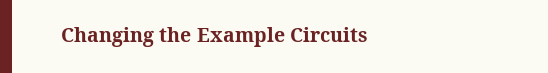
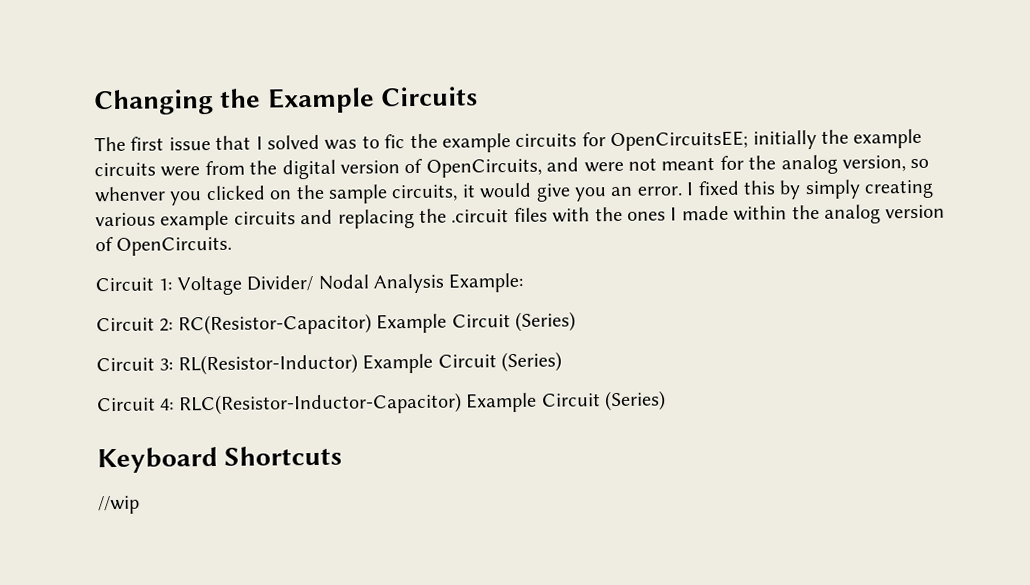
+ The first issue that I solved was to fic the example circuits for OpenCircuitsEE; initially the example circuits were from the digital version of OpenCircuits, and were not meant for the analog version, so whenver you clicked on the sample circuits, it would give you an error. I fixed this by simply creating various example circuits and replacing the .circuit files with the ones I made within the analog version of OpenCircuits.
+ Circuit 1: Voltage Divider/ Nodal Analysis Example:
+ Circuit 2: RC(Resistor-Capacitor) Example Circuit (Series)
+ Circuit 3: RL(Resistor-Inductor) Example Circuit (Series)
+ Circuit 4: RLC(Resistor-Inductor-Capacitor) Example Circuit (Series)
+ Keyboard Shortcuts
+ //wip

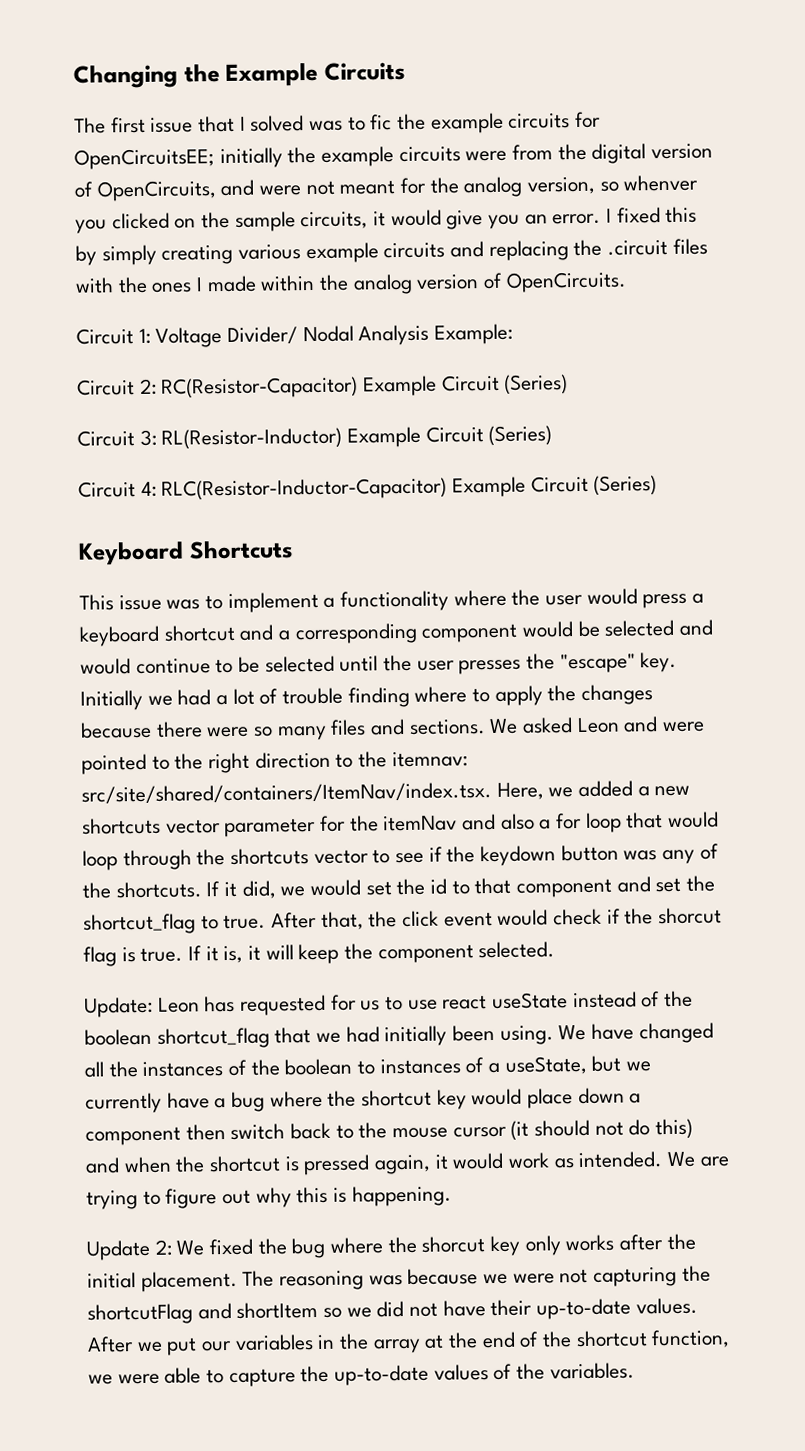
- //wip
+ This issue was to implement a functionality where the user would press a keyboard shortcut and a corresponding component would be selected and would continue to be selected until the user presses the "escape" key. Initially we had a lot of trouble finding where to apply the changes because there were so many files and sections. We asked Leon and were pointed to the right direction to the itemnav: src/site/shared/containers/ItemNav/index.tsx. Here, we added a new shortcuts vector parameter for the itemNav and also a for loop that would loop through the shortcuts vector to see if the keydown button was any of the shortcuts. If it did, we would set the id to that component and set the shortcut_flag to true. After that, the click event would check if the shorcut flag is true. If it is, it will keep the component selected.
+ Update: Leon has requested for us to use react useState instead of the boolean shortcut_flag that we had initially been using. We have changed all the instances of the boolean to instances of a useState, but we currently have a bug where the shortcut key would place down a component then switch back to the mouse cursor (it should not do this) and when the shortcut is pressed again, it would work as intended. We are trying to figure out why this is happening.
+ Update 2: We fixed the bug where the shorcut key only works after the initial placement. The reasoning was because we were not capturing the shortcutFlag and shortItem so we did not have their up-to-date values. After we put our variables in the array at the end of the shortcut function, we were able to capture the up-to-date values of the variables.

